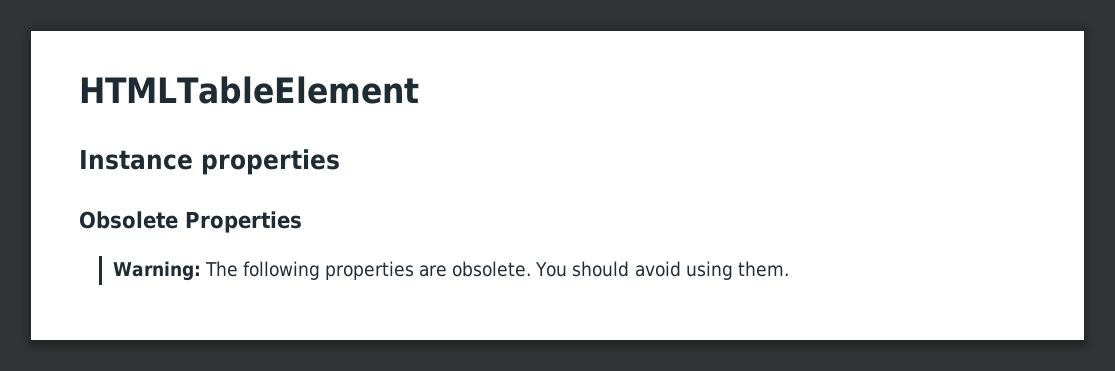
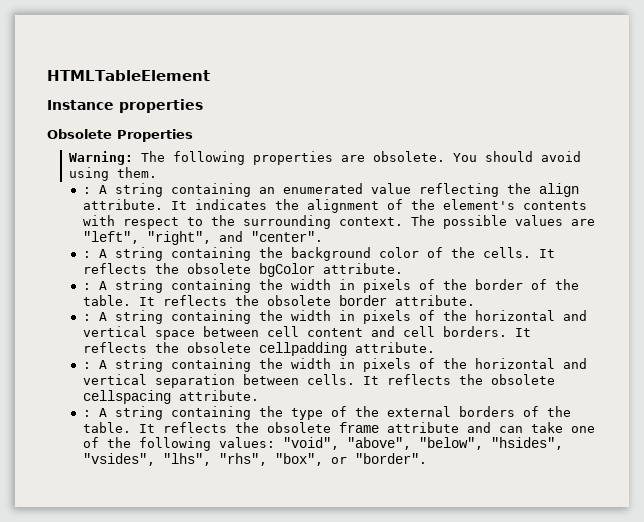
+ : A string containing an enumerated value reflecting the align attribute. It indicates the alignment of the element's contents with respect to the surrounding context. The possible values are "left", "right", and "center".
+ : A string containing the background color of the cells. It reflects the obsolete bgColor attribute.
+ : A string containing the width in pixels of the border of the table. It reflects the obsolete border attribute.
+ : A string containing the width in pixels of the horizontal and vertical space between cell content and cell borders. It reflects the obsolete cellpadding attribute.
+ : A string containing the width in pixels of the horizontal and vertical separation between cells. It reflects the obsolete cellspacing attribute.
+ : A string containing the type of the external borders of the table. It reflects the obsolete frame attribute and can take one of the following values: "void", "above", "below", "hsides", "vsides", "lhs", "rhs", "box", or "border".

